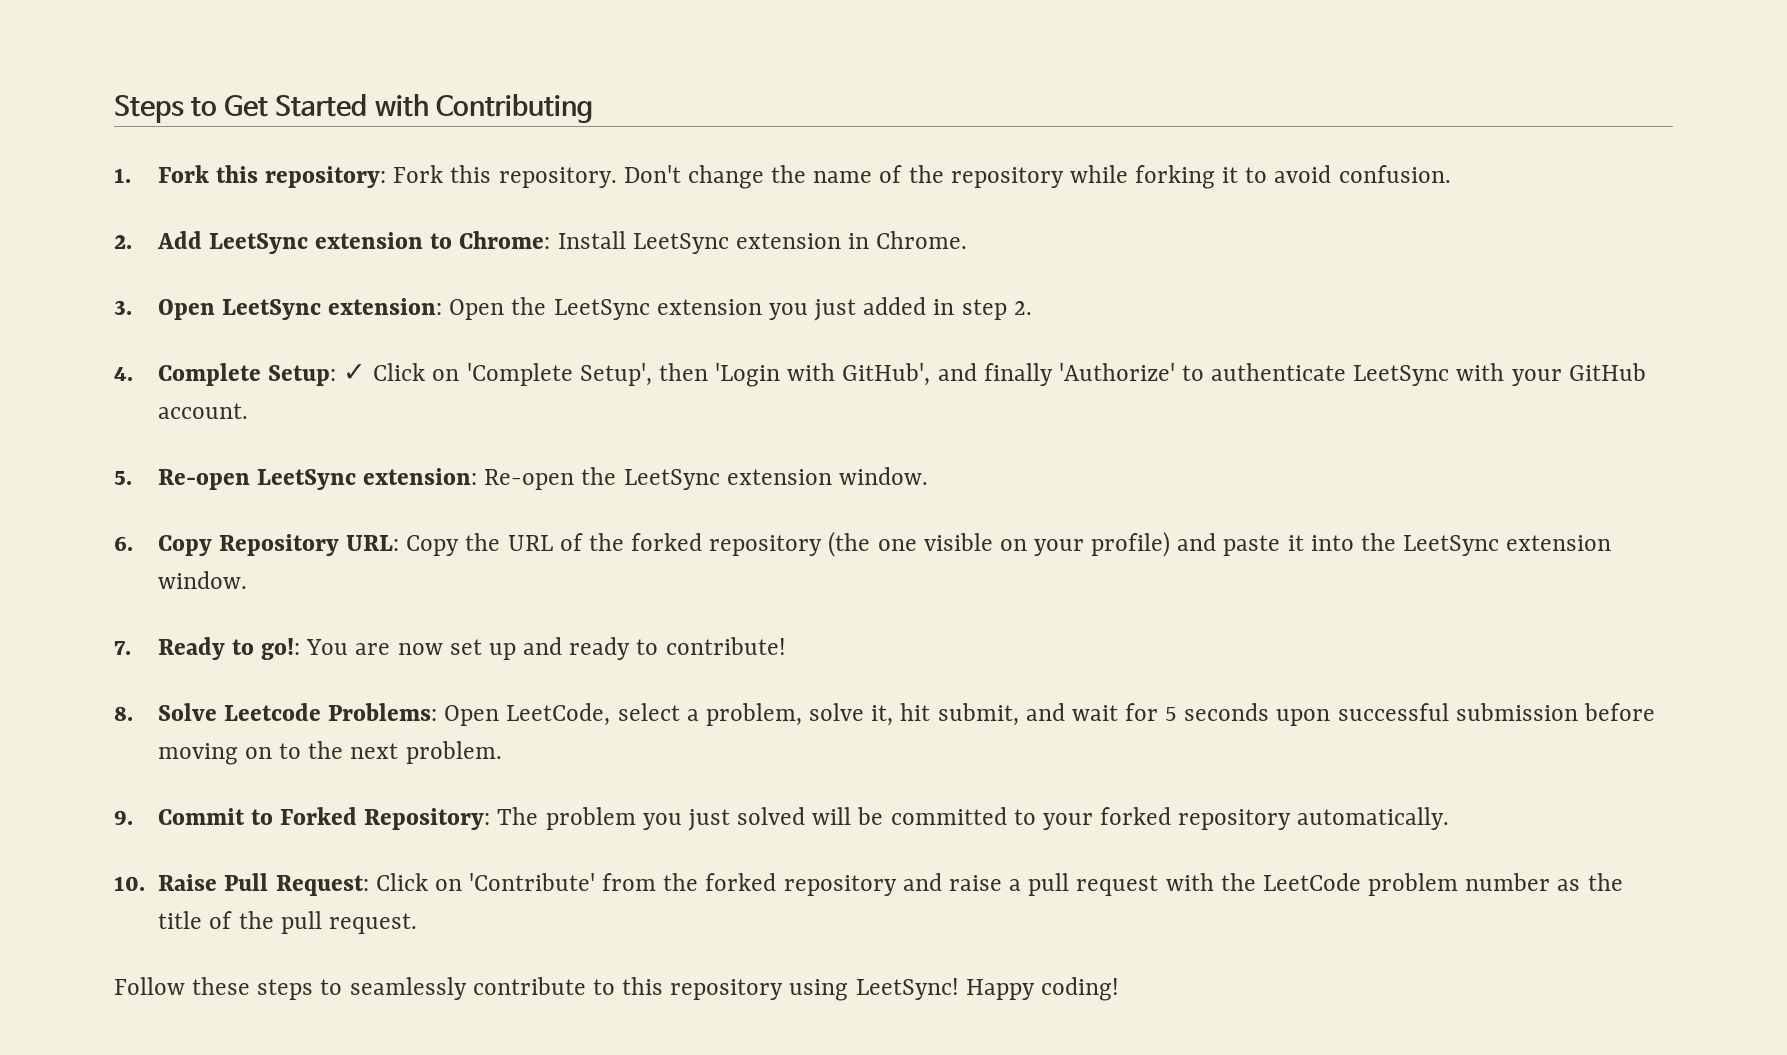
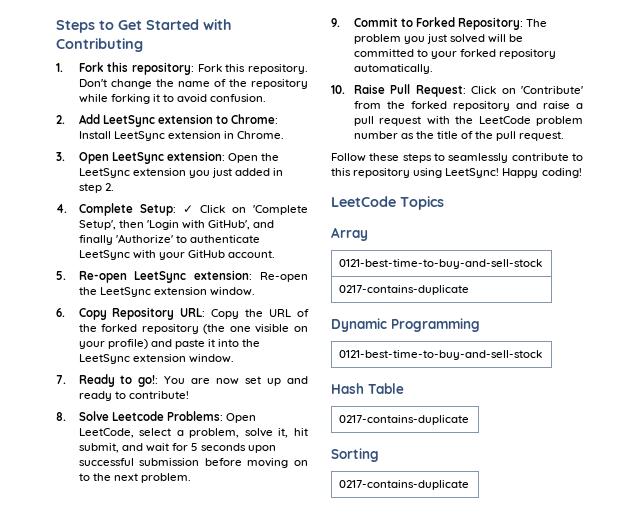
+ LeetCode Topics
+ Array
+ 0121-best-time-to-buy-and-sell-stock
+ 0217-contains-duplicate
+ Dynamic Programming
+ 0121-best-time-to-buy-and-sell-stock
+ Hash Table
+ 0217-contains-duplicate
+ Sorting
+ 0217-contains-duplicate

